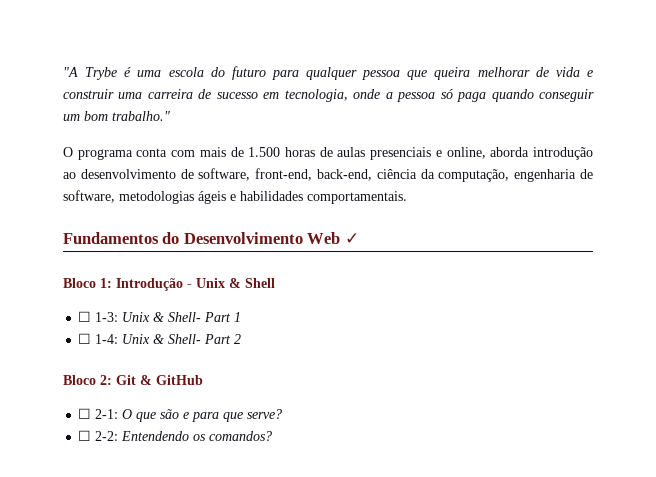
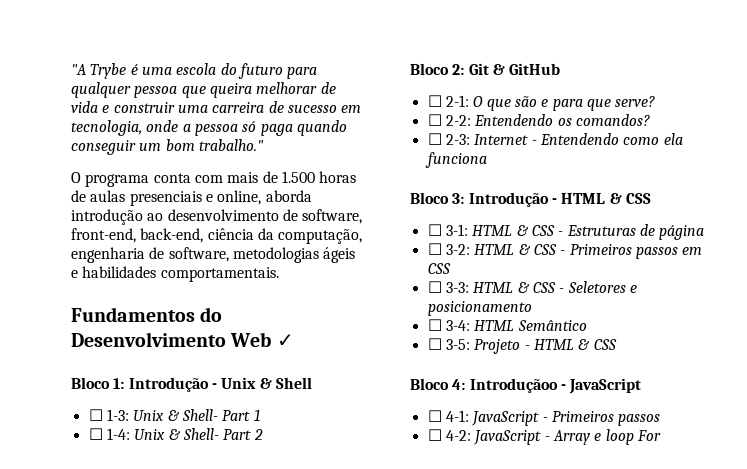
+ ☐ 2-3: Internet - Entendendo como ela funciona
+ Bloco 3: Introdução - HTML & CSS
+ ☐ 3-1: HTML & CSS - Estruturas de página
+ ☐ 3-2: HTML & CSS - Primeiros passos em CSS
+ ☐ 3-3: HTML & CSS - Seletores e posicionamento
+ ☐ 3-4: HTML Semântico
+ ☐ 3-5: Projeto - HTML & CSS
+ Bloco 4: Introduçãoo - JavaScript
+ ☐ 4-1: JavaScript - Primeiros passos
+ ☐ 4-2: JavaScript - Array e loop For

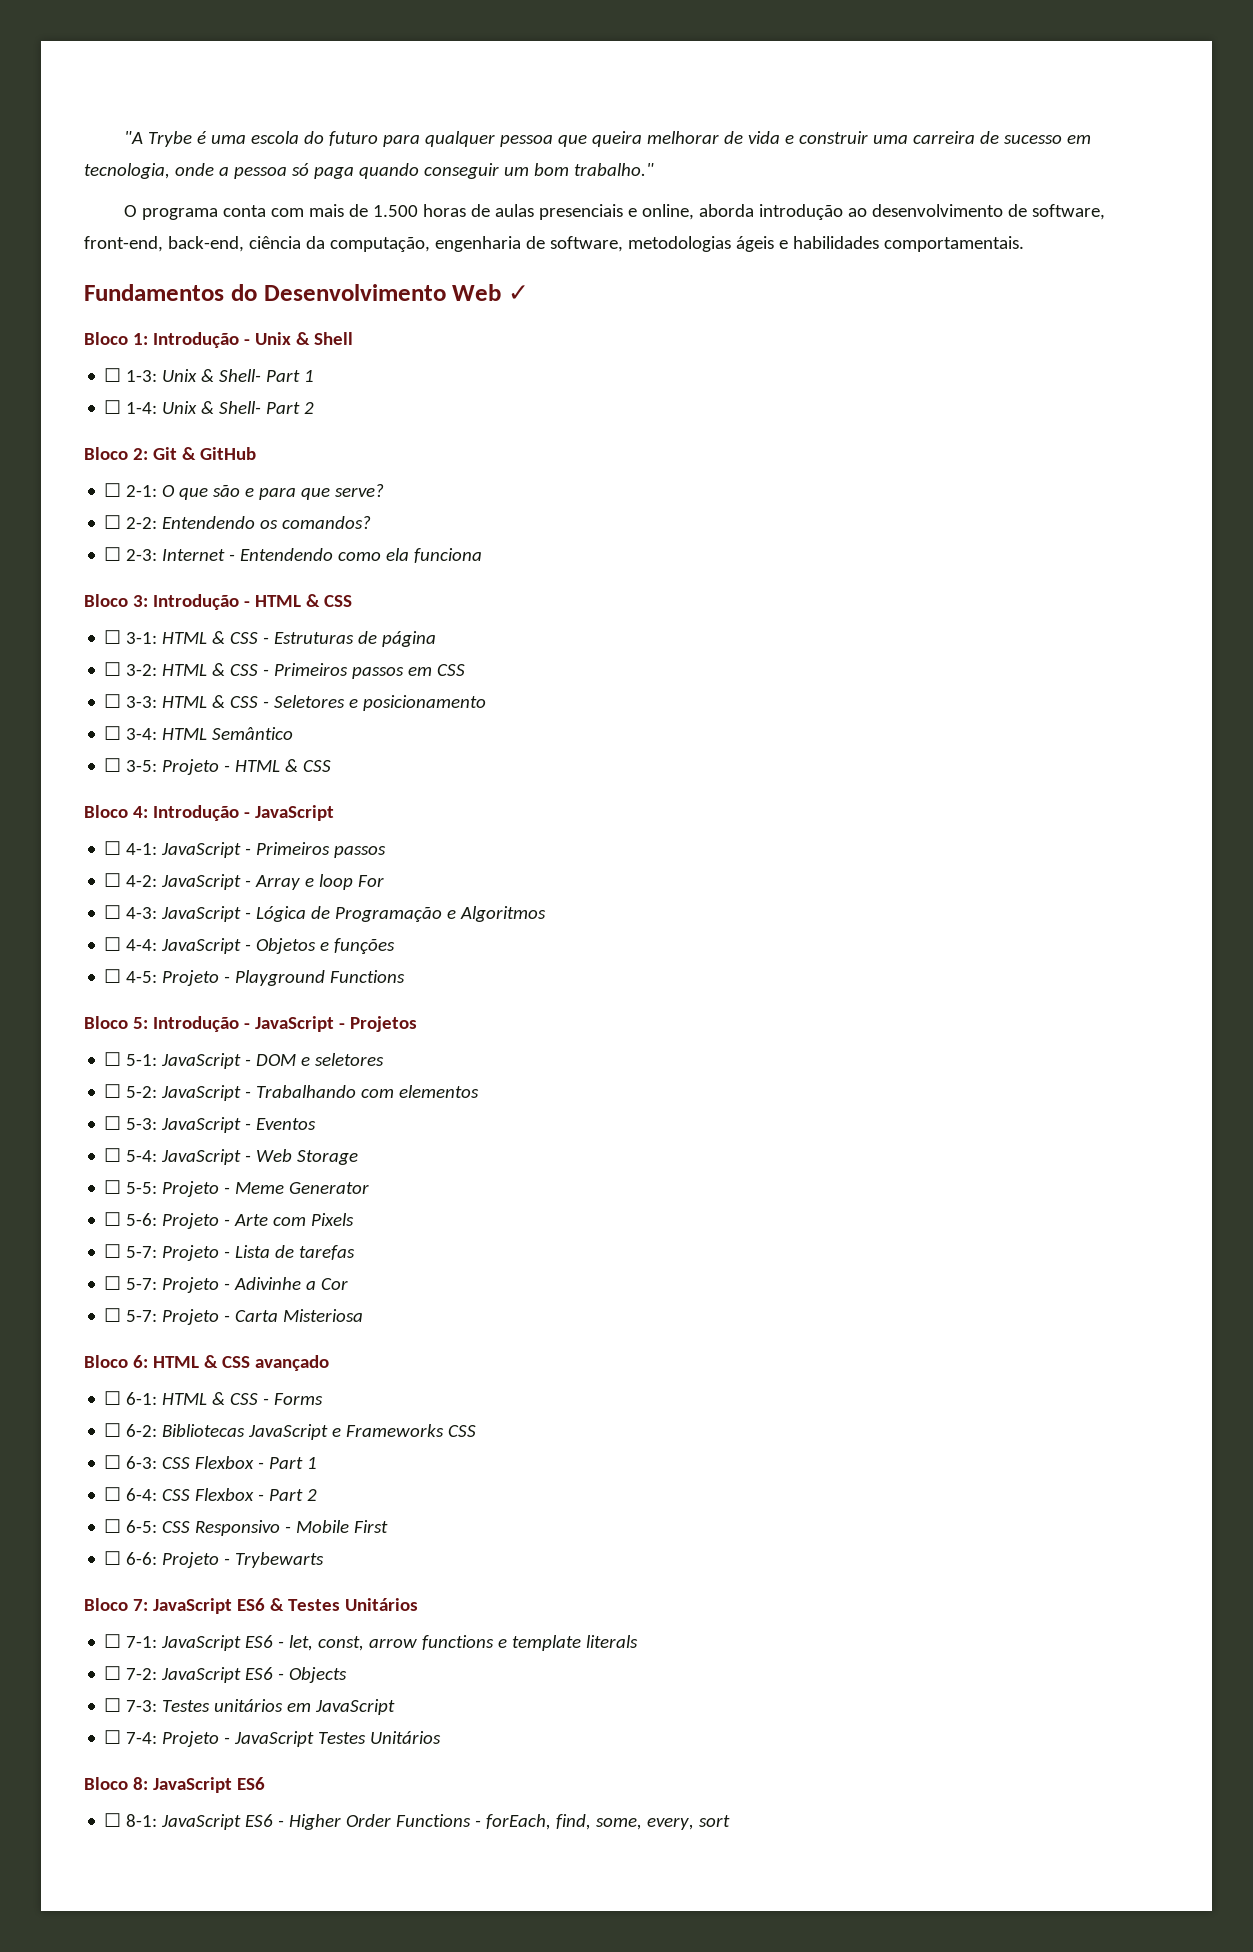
- Bloco 4: Introduçãoo - JavaScript
+ Bloco 4: Introdução - JavaScript
+ ☐ 4-3: JavaScript - Lógica de Programação e Algoritmos
+ ☐ 4-4: JavaScript - Objetos e funções
+ ☐ 4-5: Projeto - Playground Functions
+ Bloco 5: Introdução - JavaScript - Projetos
+ ☐ 5-1: JavaScript - DOM e seletores
+ ☐ 5-2: JavaScript - Trabalhando com elementos
+ ☐ 5-3: JavaScript - Eventos
+ ☐ 5-4: JavaScript - Web Storage
+ ☐ 5-5: Projeto - Meme Generator
+ ☐ 5-6: Projeto - Arte com Pixels
+ ☐ 5-7: Projeto - Lista de tarefas
+ ☐ 5-7: Projeto - Adivinhe a Cor
+ ☐ 5-7: Projeto - Carta Misteriosa
+ Bloco 6: HTML & CSS avançado
+ ☐ 6-1: HTML & CSS - Forms
+ ☐ 6-2: Bibliotecas JavaScript e Frameworks CSS
+ ☐ 6-3: CSS Flexbox - Part 1
+ ☐ 6-4: CSS Flexbox - Part 2
+ ☐ 6-5: CSS Responsivo - Mobile First
+ ☐ 6-6: Projeto - Trybewarts
+ Bloco 7: JavaScript ES6 & Testes Unitários
+ ☐ 7-1: JavaScript ES6 - let, const, arrow functions e template literals
+ ☐ 7-2: JavaScript ES6 - Objects
+ ☐ 7-3: Testes unitários em JavaScript
+ ☐ 7-4: Projeto - JavaScript Testes Unitários
+ Bloco 8: JavaScript ES6
+ ☐ 8-1: JavaScript ES6 - Higher Order Functions - forEach, find, some, every, sort

